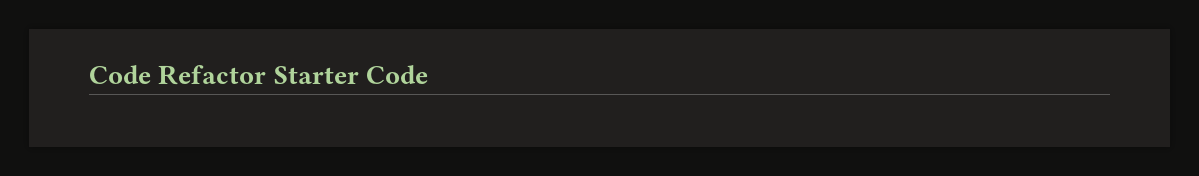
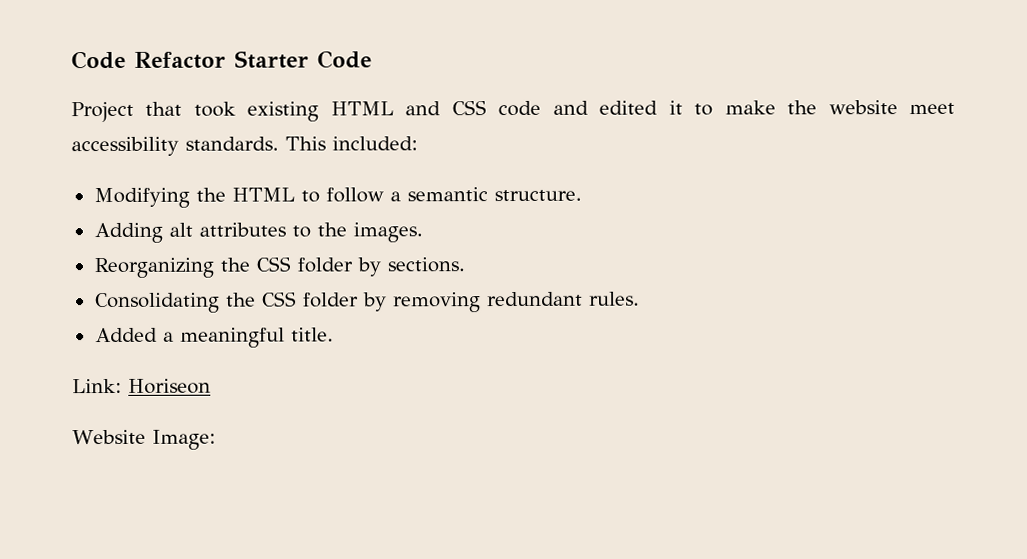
+ Project that took existing HTML and CSS code and edited it to make the website meet accessibility standards. This included:
+ Modifying the HTML to follow a semantic structure.
+ Adding alt attributes to the images.
+ Reorganizing the CSS folder by sections.
+ Consolidating the CSS folder by removing redundant rules.
+ Added a meaningful title.
+ Link: Horiseon
+ Website Image:

